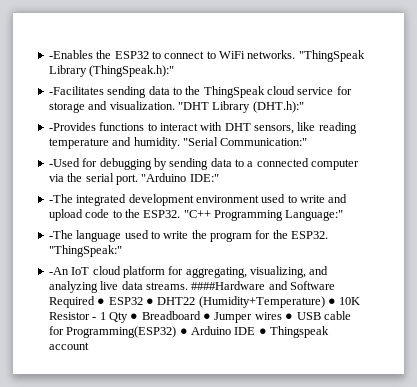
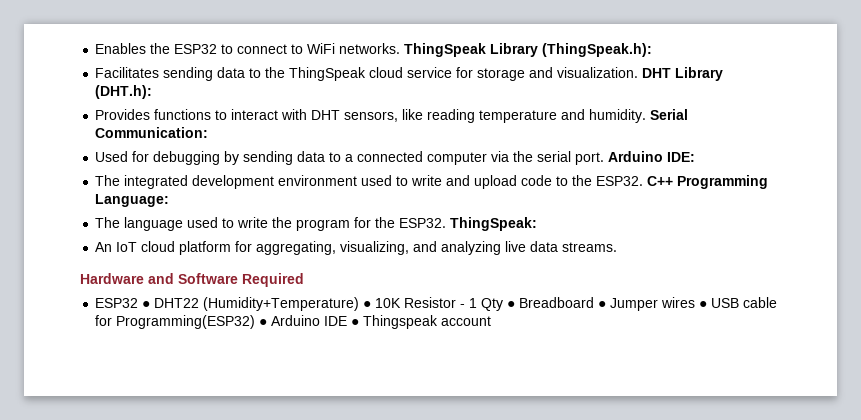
- -Enables the ESP32 to connect to WiFi networks.
+ Enables the ESP32 to connect to WiFi networks.
- "ThingSpeak Library (ThingSpeak.h):"
- -Facilitates sending data to the ThingSpeak cloud service for storage and visualization.
+ ThingSpeak Library (ThingSpeak.h):
+ Facilitates sending data to the ThingSpeak cloud service for storage and visualization.
- "DHT Library (DHT.h):"
- -Provides functions to interact with DHT sensors, like reading temperature and humidity.
+ DHT Library (DHT.h):
+ Provides functions to interact with DHT sensors, like reading temperature and humidity.
- "Serial Communication:"
- -Used for debugging by sending data to a connected computer via the serial port.
+ Serial Communication:
+ Used for debugging by sending data to a connected computer via the serial port.
- "Arduino IDE:"
- -The integrated development environment used to write and upload code to the ESP32.
+ Arduino IDE:
+ The integrated development environment used to write and upload code to the ESP32.
- "C++ Programming Language:"
- -The language used to write the program for the ESP32.
+ C++ Programming Language:
+ The language used to write the program for the ESP32.
- "ThingSpeak:"
- -An IoT cloud platform for aggregating, visualizing, and analyzing live data streams. ####Hardware and Software Required ● ESP32 ● DHT22 (Humidity+Temperature) ● 10K Resistor - 1 Qty ● Breadboard ● Jumper wires ● USB cable for Programming(ESP32) ● Arduino IDE ● Thingspeak account
+ ThingSpeak:
+ An IoT cloud platform for aggregating, visualizing, and analyzing live data streams.
+ Hardware and Software Required
+ ESP32 ● DHT22 (Humidity+Temperature) ● 10K Resistor - 1 Qty ● Breadboard ● Jumper wires ● USB cable for Programming(ESP32) ● Arduino IDE ● Thingspeak account

